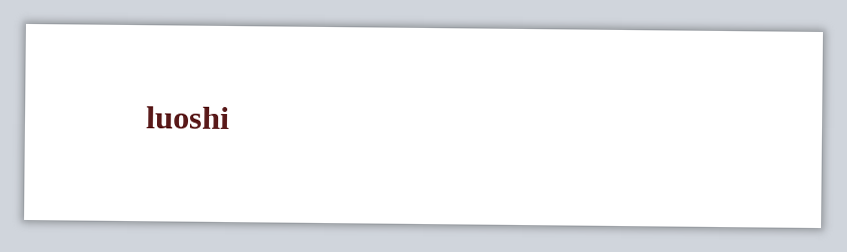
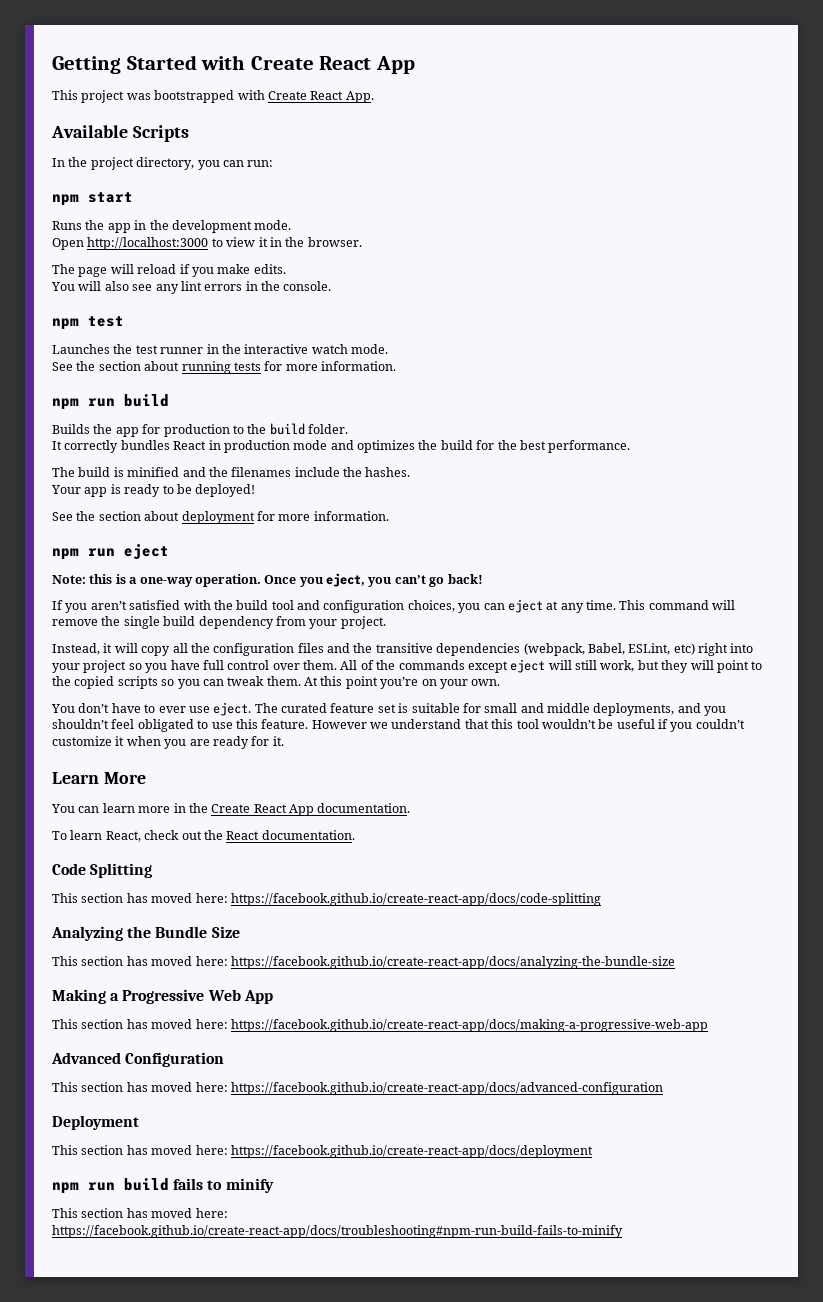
- luoshi
+ Getting Started with Create React App
+ This project was bootstrapped with Create React App.
+ Available Scripts
+ In the project directory, you can run:
+ npm start
+ Runs the app in the development mode.
+ Open http://localhost:3000 to view it in the browser.
+ The page will reload if you make edits.
+ You will also see any lint errors in the console.
+ npm test
+ Launches the test runner in the interactive watch mode.
+ See the section about running tests for more information.
+ npm run build
+ Builds the app for production to the build folder.
+ It correctly bundles React in production mode and optimizes the build for the best performance.
+ The build is minified and the filenames include the hashes.
+ Your app is ready to be deployed!
+ See the section about deployment for more information.
+ npm run eject
+ Note: this is a one-way operation. Once you eject, you can’t go back!
+ If you aren’t satisfied with the build tool and configuration choices, you can eject at any time. This command will remove the single build dependency from your project.
+ Instead, it will copy all the configuration files and the transitive dependencies (webpack, Babel, ESLint, etc) right into your project so you have full control over them. All of the commands except eject will still work, but they will point to the copied scripts so you can tweak them. At this point you’re on your own.
+ You don’t have to ever use eject. The curated feature set is suitable for small and middle deployments, and you shouldn’t feel obligated to use this feature. However we understand that this tool wouldn’t be useful if you couldn’t customize it when you are ready for it.
+ Learn More
+ You can learn more in the Create React App documentation.
+ To learn React, check out the React documentation.
+ Code Splitting
+ This section has moved here: https://facebook.github.io/create-react-app/docs/code-splitting
+ Analyzing the Bundle Size
+ This section has moved here: https://facebook.github.io/create-react-app/docs/analyzing-the-bundle-size
+ Making a Progressive Web App
+ This section has moved here: https://facebook.github.io/create-react-app/docs/making-a-progressive-web-app
+ Advanced Configuration
+ This section has moved here: https://facebook.github.io/create-react-app/docs/advanced-configuration
+ Deployment
+ This section has moved here: https://facebook.github.io/create-react-app/docs/deployment
+ npm run build fails to minify
+ This section has moved here: https://facebook.github.io/create-react-app/docs/troubleshooting#npm-run-build-fails-to-minify

